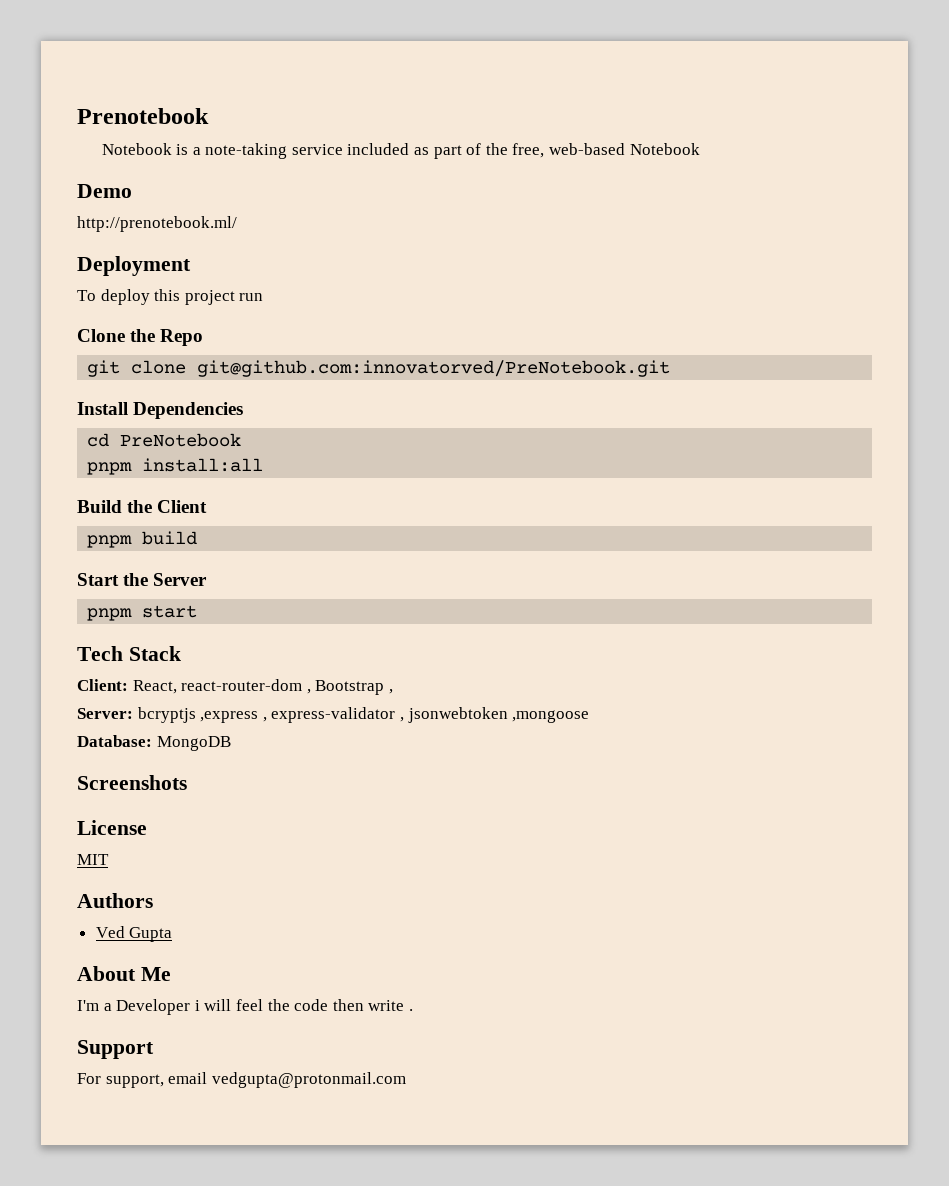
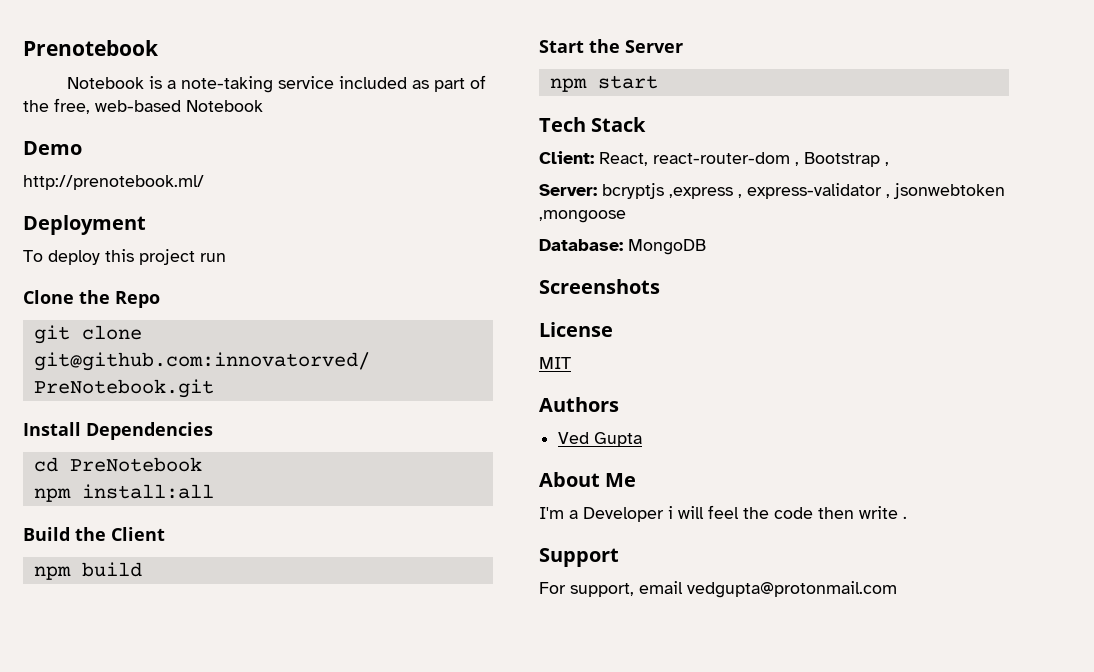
- pnpm install:all
+ npm install:all
- pnpm build
+ npm build
- pnpm start
+ npm start

